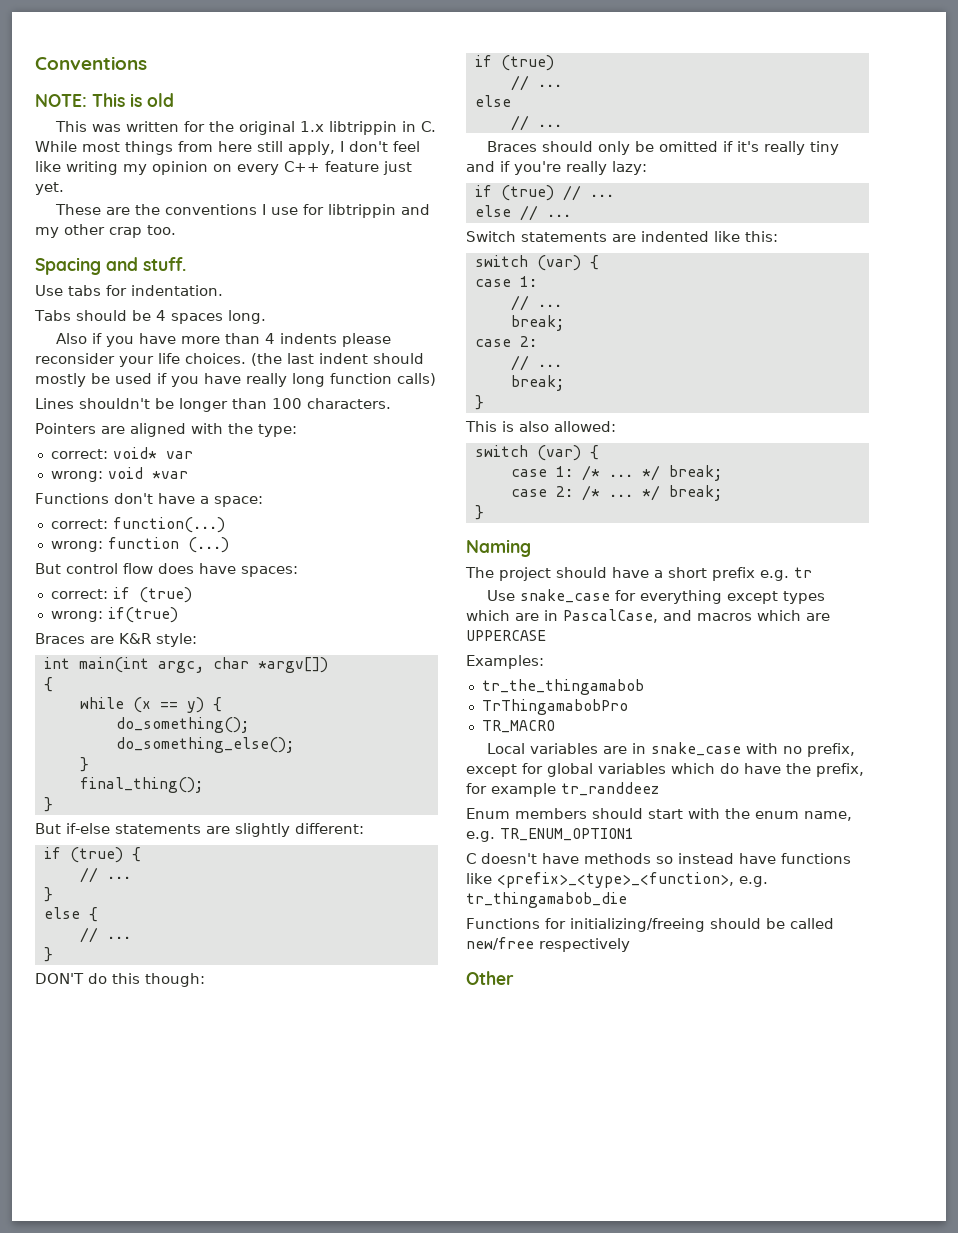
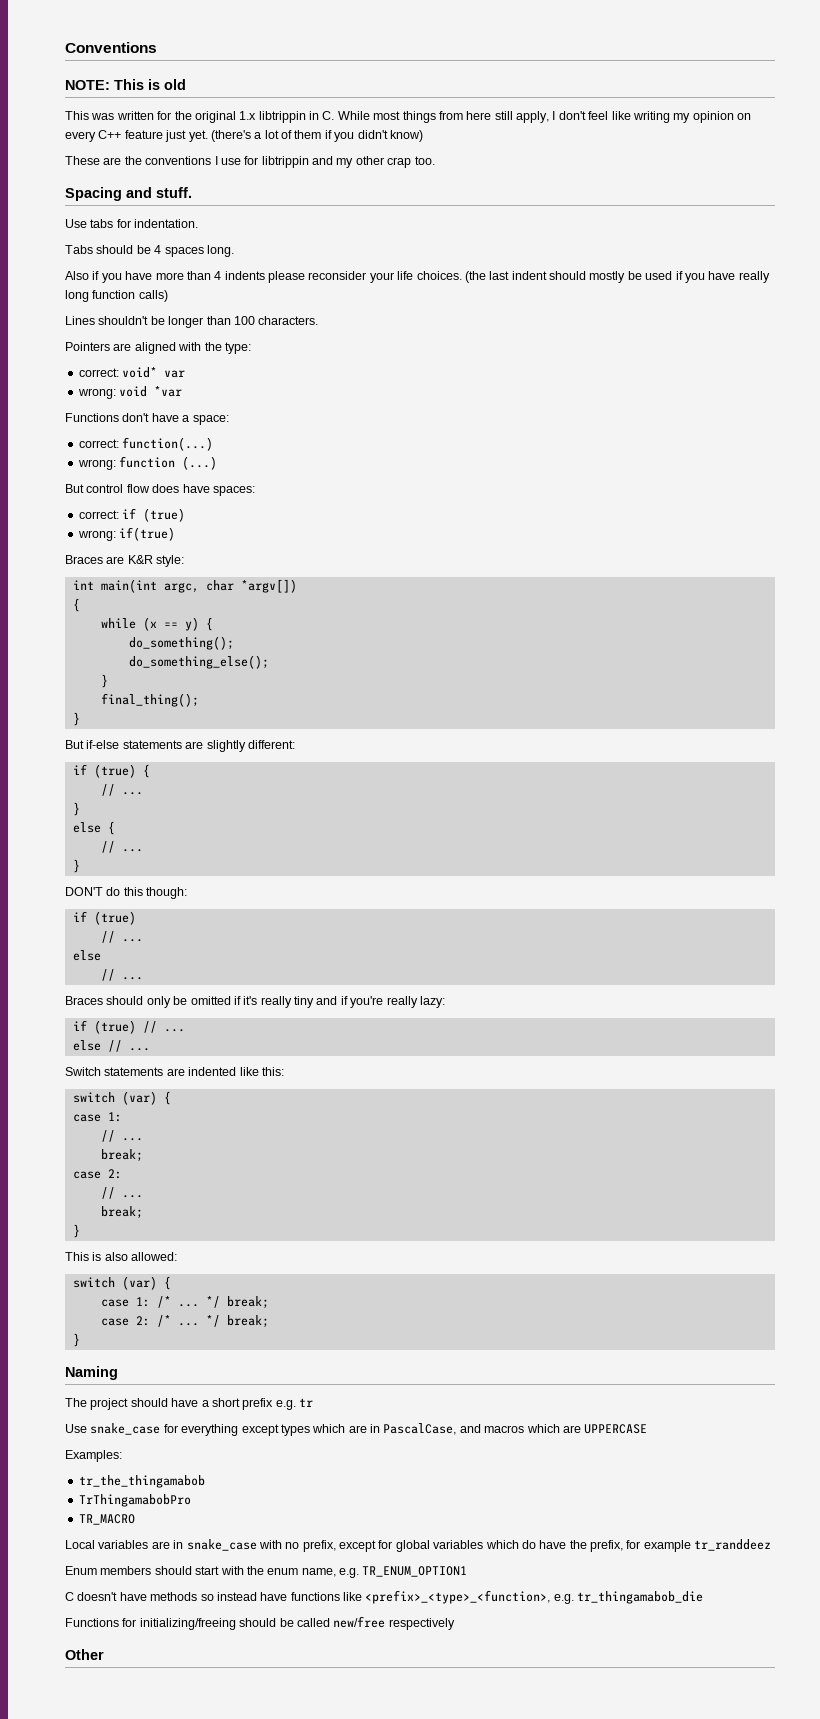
+ (there's a lot of them if you didn't know)

